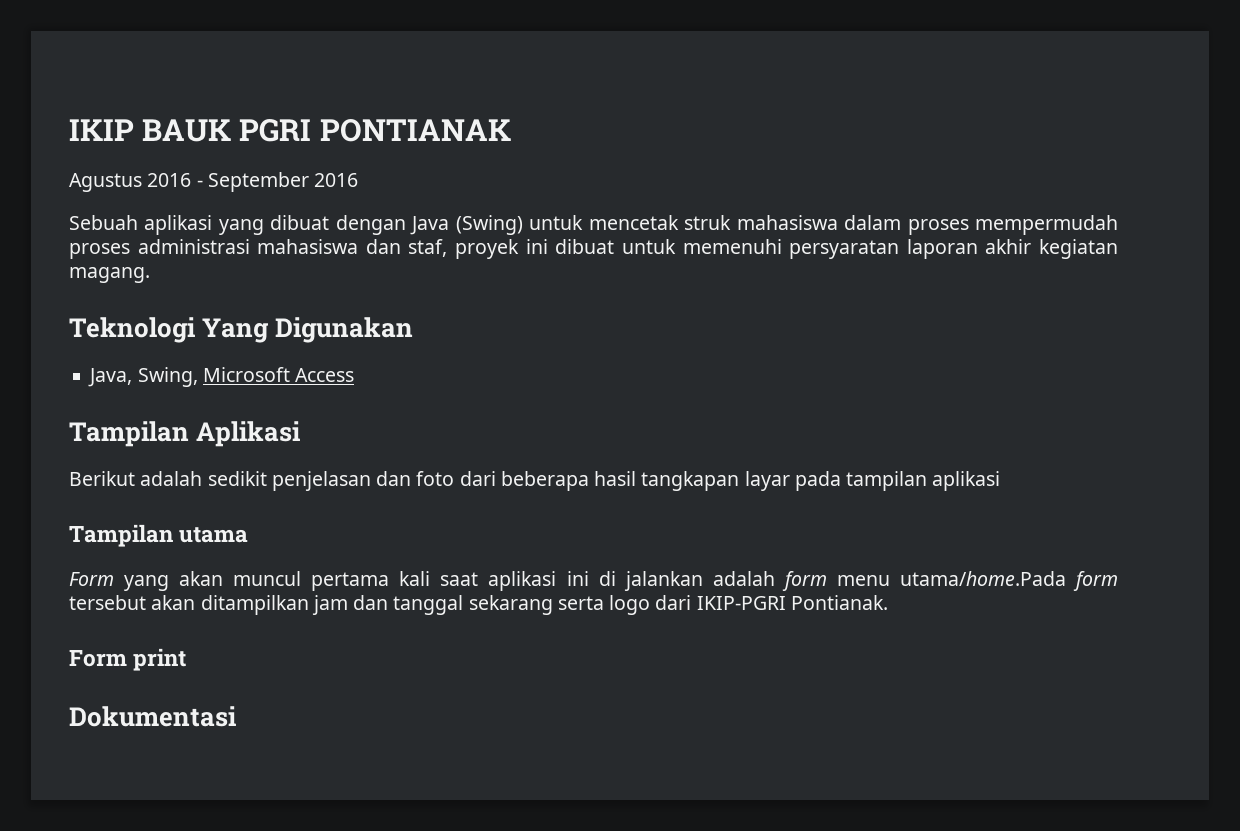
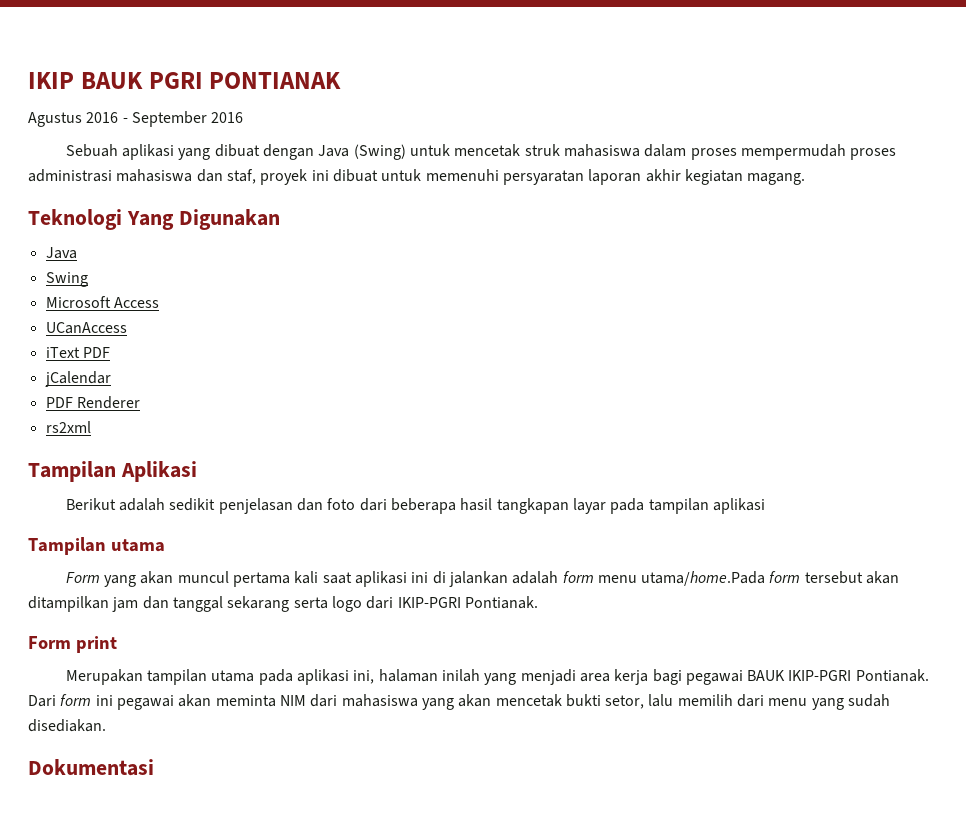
  Teknologi Yang Digunakan
- Java, Swing, Microsoft Access
+ Java
+ Swing
+ Microsoft Access
+ UCanAccess
+ iText PDF
+ jCalendar
+ PDF Renderer
+ rs2xml
+ Merupakan tampilan utama pada aplikasi ini, halaman inilah yang menjadi area kerja bagi pegawai BAUK IKIP-PGRI Pontianak. Dari form ini pegawai akan meminta NIM dari mahasiswa yang akan mencetak bukti setor, lalu memilih dari menu yang sudah disediakan.

